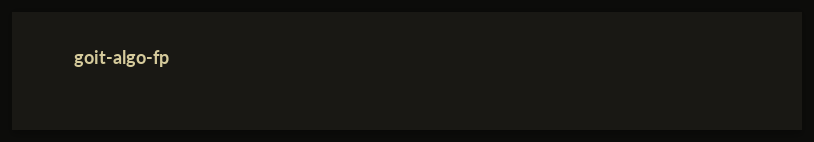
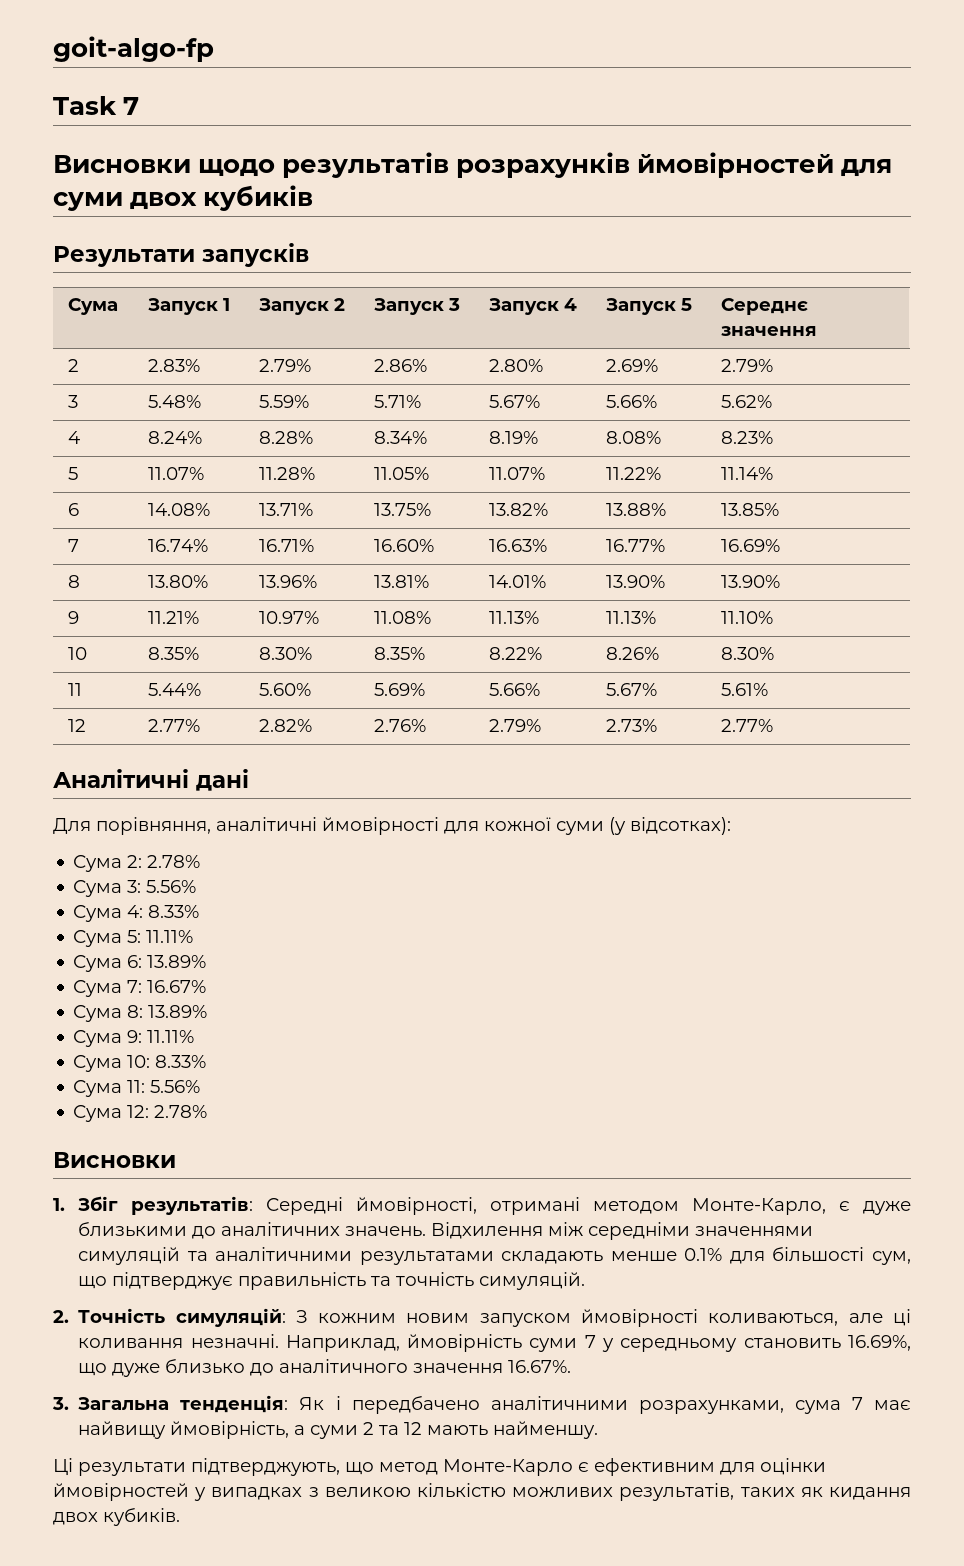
+ Task 7
+ Висновки щодо результатів розрахунків ймовірностей для суми двох кубиків
+ Результати запусків
+ Сума | Запуск 1 | Запуск 2 | Запуск 3 | Запуск 4 | Запуск 5 | Середнє значення
+ 2 | 2.83% | 2.79% | 2.86% | 2.80% | 2.69% | 2.79%
+ 3 | 5.48% | 5.59% | 5.71% | 5.67% | 5.66% | 5.62%
+ 4 | 8.24% | 8.28% | 8.34% | 8.19% | 8.08% | 8.23%
+ 5 | 11.07% | 11.28% | 11.05% | 11.07% | 11.22% | 11.14%
+ 6 | 14.08% | 13.71% | 13.75% | 13.82% | 13.88% | 13.85%
+ 7 | 16.74% | 16.71% | 16.60% | 16.63% | 16.77% | 16.69%
+ 8 | 13.80% | 13.96% | 13.81% | 14.01% | 13.90% | 13.90%
+ 9 | 11.21% | 10.97% | 11.08% | 11.13% | 11.13% | 11.10%
+ 10 | 8.35% | 8.30% | 8.35% | 8.22% | 8.26% | 8.30%
+ 11 | 5.44% | 5.60% | 5.69% | 5.66% | 5.67% | 5.61%
+ 12 | 2.77% | 2.82% | 2.76% | 2.79% | 2.73% | 2.77%
+ Аналітичні дані
+ Для порівняння, аналітичні ймовірності для кожної суми (у відсотках):
+ Сума 2: 2.78%
+ Сума 3: 5.56%
+ Сума 4: 8.33%
+ Сума 5: 11.11%
+ Сума 6: 13.89%
+ Сума 7: 16.67%
+ Сума 8: 13.89%
+ Сума 9: 11.11%
+ Сума 10: 8.33%
+ Сума 11: 5.56%
+ Сума 12: 2.78%
+ Висновки
+ 1. Збіг результатів: Середні ймовірності, отримані методом Монте-Карло, є дуже близькими до аналітичних значень. Відхилення між середніми значеннями симуляцій та аналітичними результатами складають менше 0.1% для більшості сум, що підтверджує правильність та точність симуляцій.
+ 2. Точність симуляцій: З кожним новим запуском ймовірності коливаються, але ці коливання незначні. Наприклад, ймовірність суми 7 у середньому становить 16.69%, що дуже близько до аналітичного значення 16.67%.
+ 3. Загальна тенденція: Як і передбачено аналітичними розрахунками, сума 7 має найвищу ймовірність, а суми 2 та 12 мають найменшу.
+ Ці результати підтверджують, що метод Монте-Карло є ефективним для оцінки ймовірностей у випадках з великою кількістю можливих результатів, таких як кидання двох кубиків.

